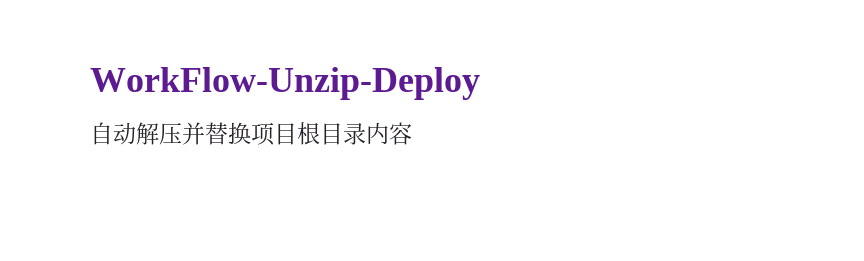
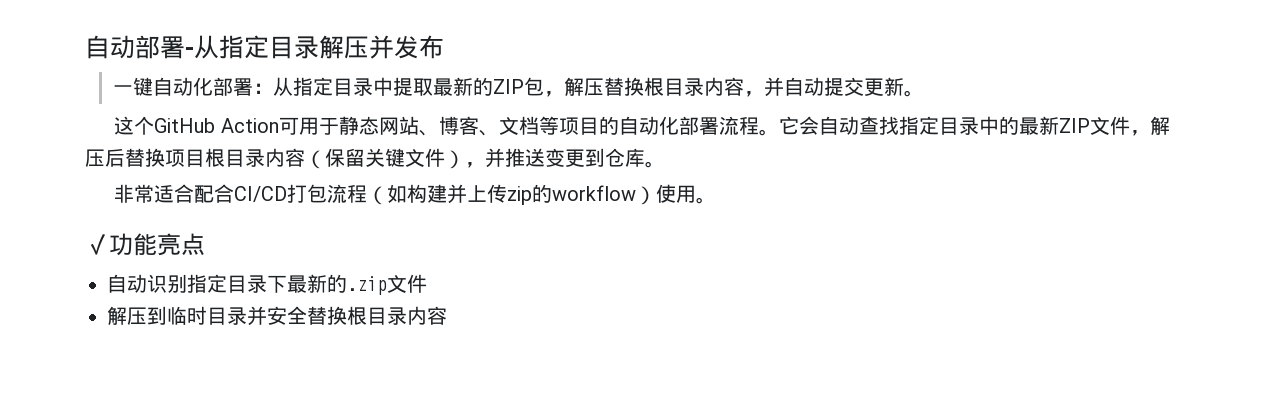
- WorkFlow-Unzip-Deploy
- 自动解压并替换项目根目录内容
+ 自动部署-从指定目录解压并发布
+ 一键自动化部署：从指定目录中提取最新的ZIP包，解压替换根目录内容，并自动提交更新。
+ 这个GitHub Action可用于静态网站、博客、文档等项目的自动化部署流程。它会自动查找指定目录中的最新ZIP文件，解压后替换项目根目录内容（保留关键文件），并推送变更到仓库。
+ 非常适合配合CI/CD打包流程（如构建并上传zip的workflow）使用。
+ ✓功能亮点
+ 自动识别指定目录下最新的.zip文件
+ 解压到临时目录并安全替换根目录内容

